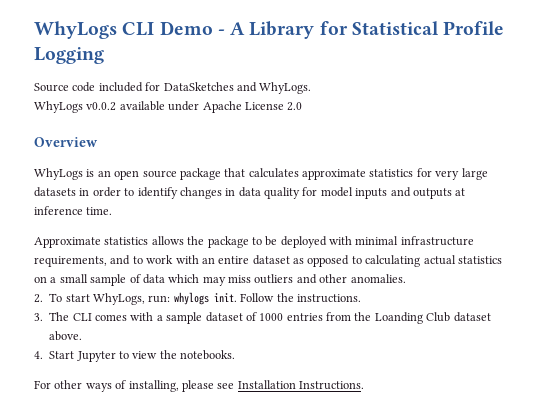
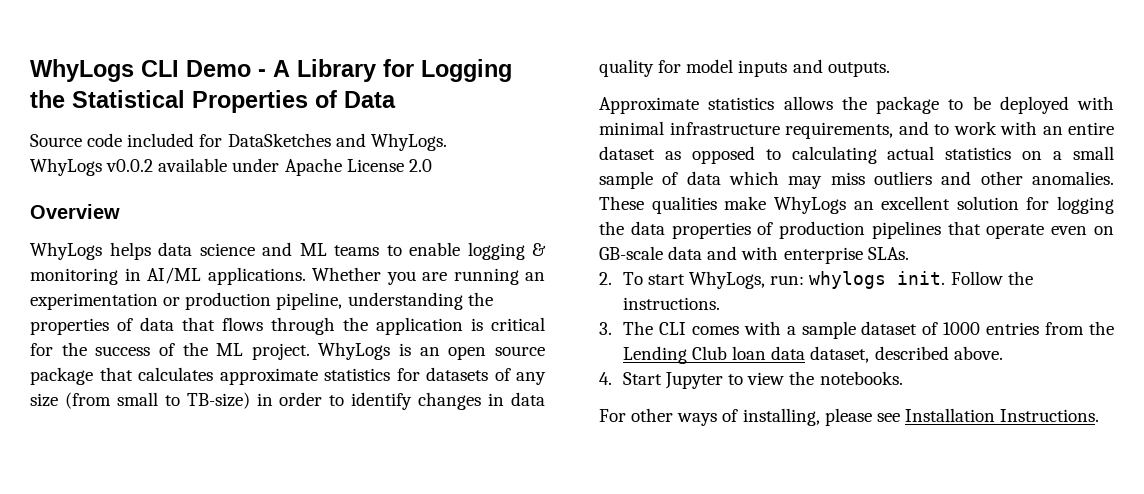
- WhyLogs CLI Demo - A Library for Statistical Profile Logging
+ WhyLogs CLI Demo - A Library for Logging the Statistical Properties of Data
- WhyLogs is an open source package that calculates approximate statistics for very large datasets in order to identify changes in data quality for model inputs and outputs at inference time.
+ WhyLogs helps data science and ML teams to enable logging & monitoring in AI/ML applications. Whether you are running an experimentation or production pipeline, understanding the properties of data that flows through the application is critical for the success of the ML project. WhyLogs is an open source package that calculates approximate statistics for datasets of any size (from small to TB-size) in order to identify changes in data quality for model inputs and outputs.
+ These qualities make WhyLogs an excellent solution for logging the data properties of production pipelines that operate even on GB-scale data and with enterprise SLAs.
- 3. The CLI comes with a sample dataset of 1000 entries from the Loanding Club dataset above.
+ 3. The CLI comes with a sample dataset of 1000 entries from the Lending Club loan data dataset, described above.

